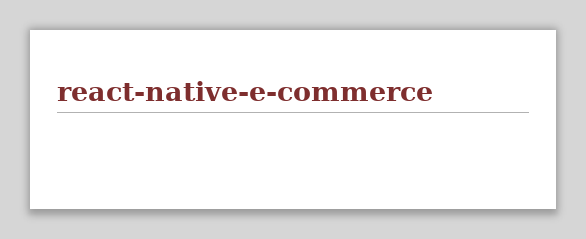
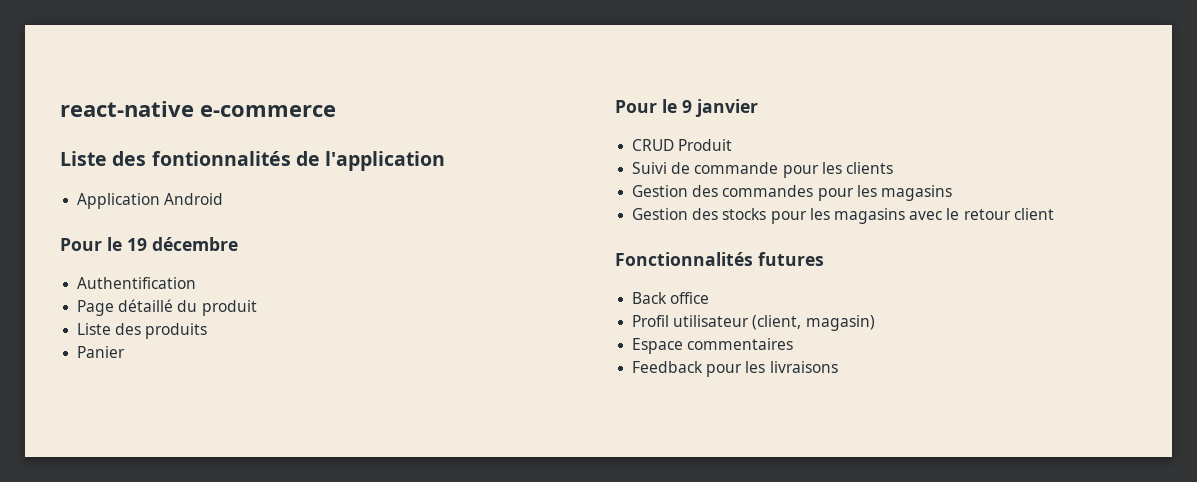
- react-native-e-commerce
+ react-native e-commerce
+ Liste des fontionnalités de l'application
+ Application Android
+ Pour le 19 décembre
+ Authentification
+ Page détaillé du produit
+ Liste des produits
+ Panier
+ Pour le 9 janvier
+ CRUD Produit
+ Suivi de commande pour les clients
+ Gestion des commandes pour les magasins
+ Gestion des stocks pour les magasins avec le retour client
+ Fonctionnalités futures
+ Back office
+ Profil utilisateur (client, magasin)
+ Espace commentaires
+ Feedback pour les livraisons

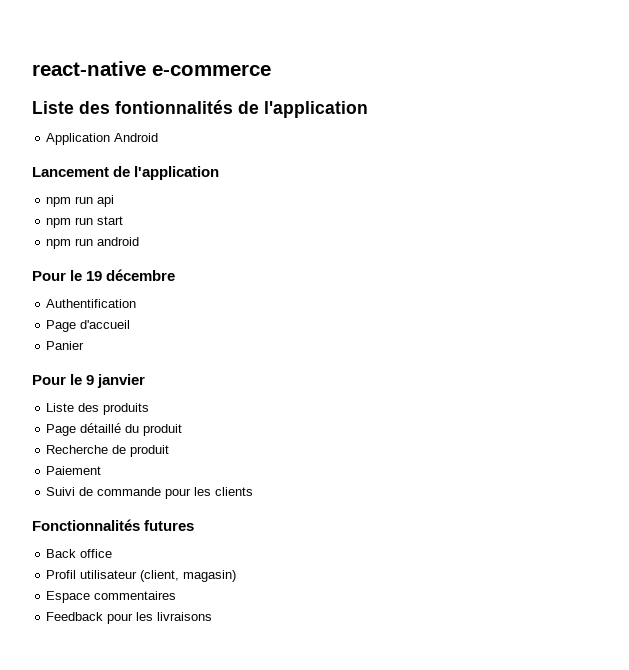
+ Lancement de l'application
+ npm run api
+ npm run start
+ npm run android
- Page détaillé du produit
- Liste des produits
+ Page d'accueil
- CRUD Produit
+ Liste des produits
+ Page détaillé du produit
+ Recherche de produit
+ Paiement
- Gestion des commandes pour les magasins
- Gestion des stocks pour les magasins avec le retour client

